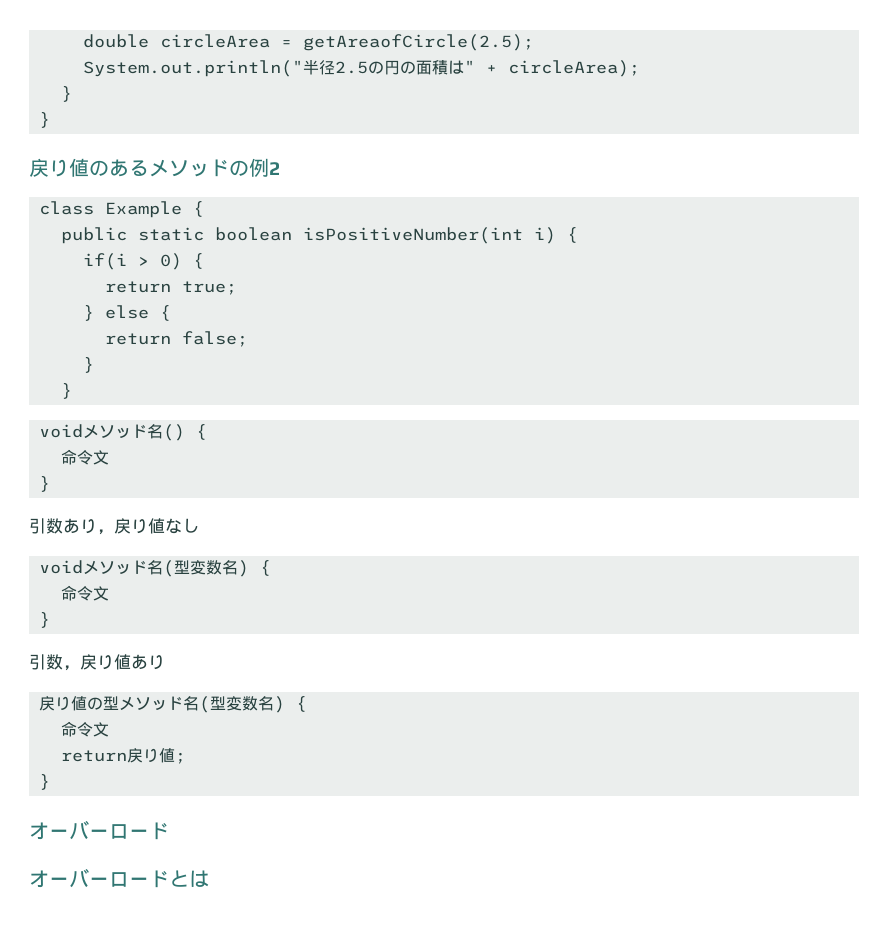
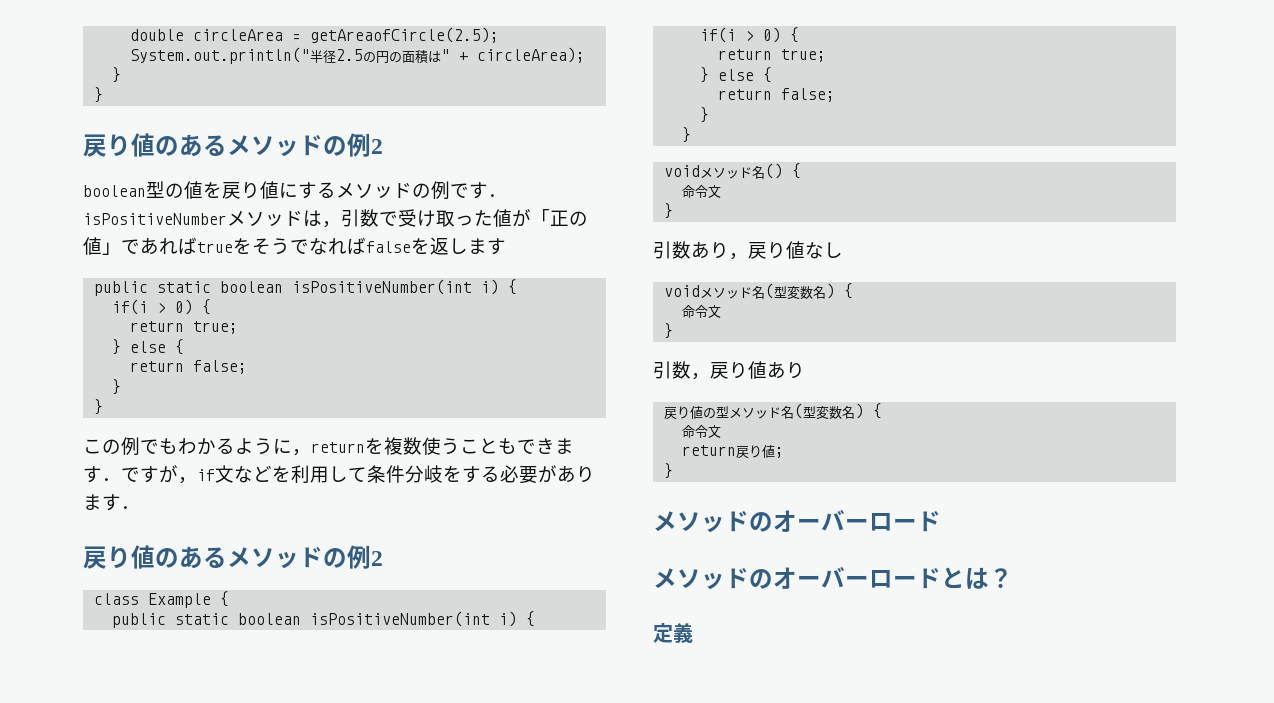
+ boolean型の値を戻り値にするメソッドの例です．isPositiveNumberメソッドは，引数で受け取った値が「正の値」であればtrueをそうでなればfalseを返します
+ public static boolean isPositiveNumber(int i) {
+ if(i > 0) {
+ return true;
+ } else {
+ return false;
+ }
+ }
+ この例でもわかるように，returnを複数使うこともできます．ですが，if文などを利用して条件分岐をする必要があります．
+ 戻り値のあるメソッドの例2
  return戻り値;
  }
- オーバーロード
+ メソッドのオーバーロード
- オーバーロードとは
+ メソッドのオーバーロードとは？
+ 定義

